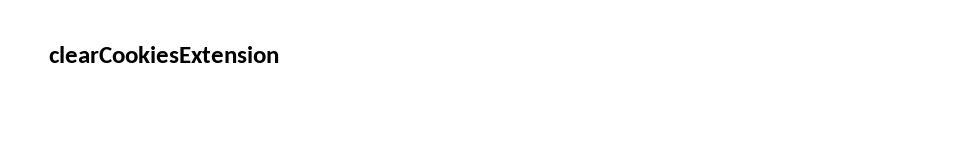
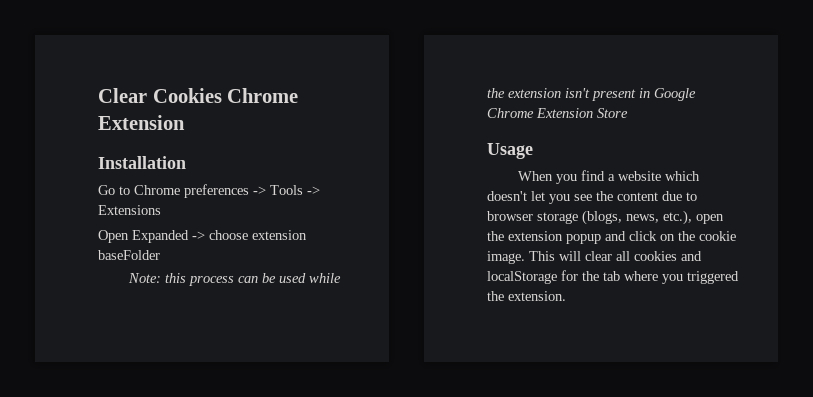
- clearCookiesExtension
+ Clear Cookies Chrome Extension
+ Installation
+ Go to Chrome preferences -> Tools -> Extensions
+ Open Expanded -> choose extension baseFolder
+ Note: this process can be used while the extension isn't present in Google Chrome Extension Store
+ Usage
+ When you find a website which doesn't let you see the content due to browser storage (blogs, news, etc.), open the extension popup and click on the cookie image. This will clear all cookies and localStorage for the tab where you triggered the extension.

